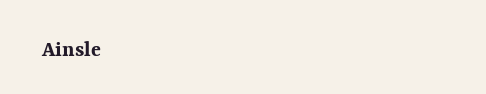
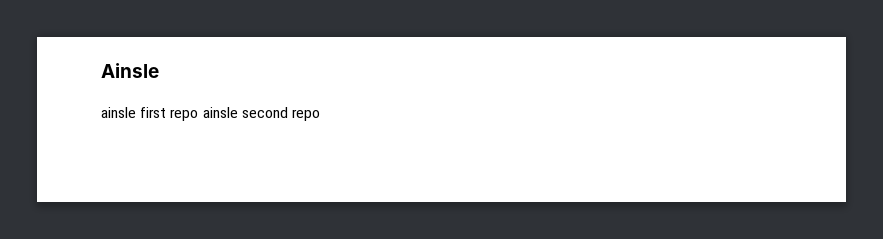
+ ainsle first repo ainsle second repo

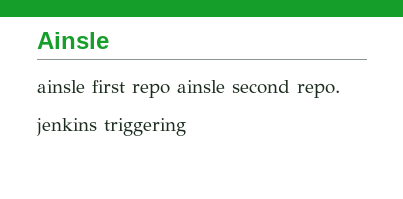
- ainsle first repo ainsle second repo
+ ainsle first repo ainsle second repo.
+ jenkins triggering

